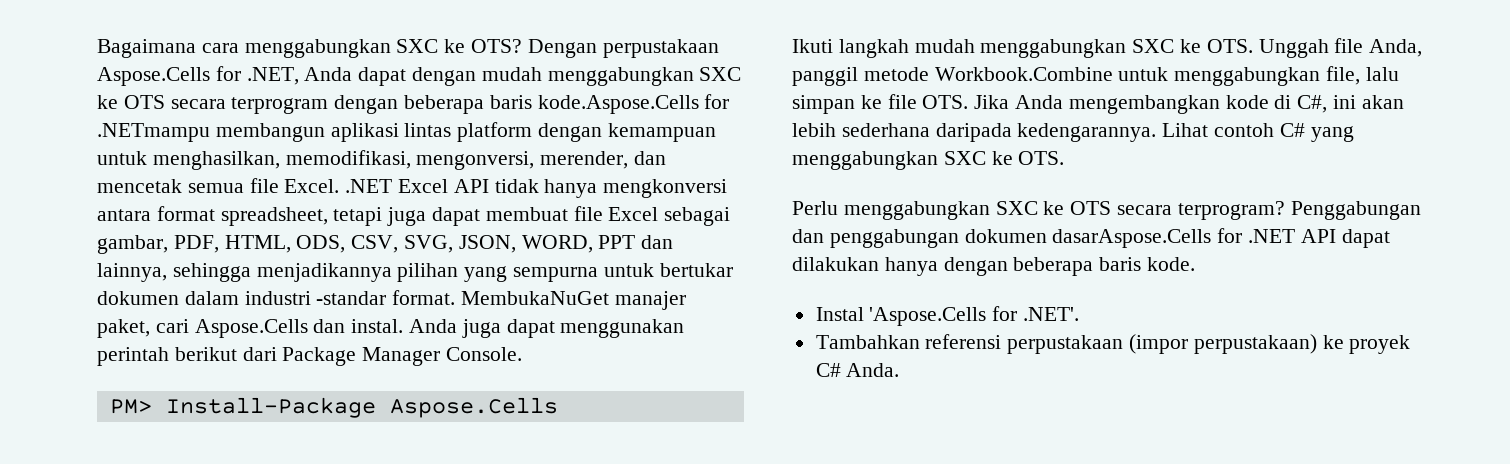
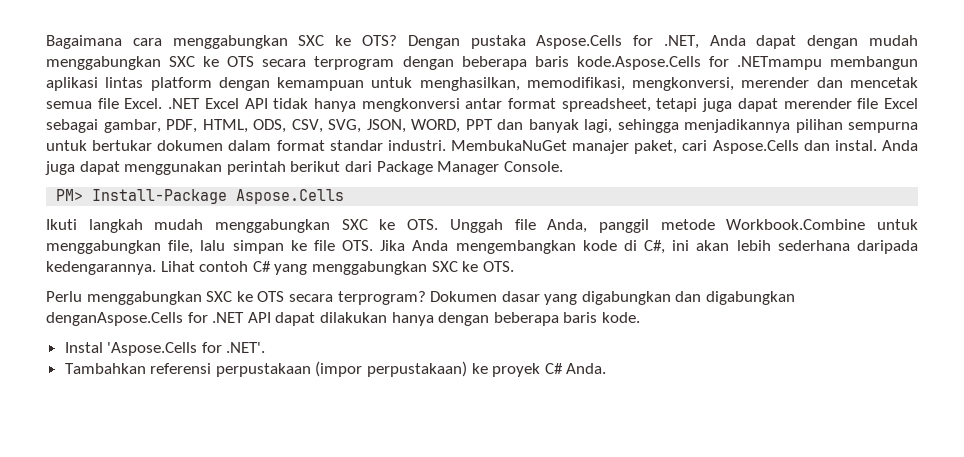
- Dengan perpustakaan Aspose.Cells for .NET, Anda dapat dengan mudah menggabungkan SXC ke OTS secara terprogram dengan beberapa baris kode.Aspose.Cells for .NETmampu membangun aplikasi lintas platform dengan kemampuan untuk menghasilkan, memodifikasi, mengonversi, merender, dan mencetak semua file Excel. .NET Excel API tidak hanya mengkonversi antara format spreadsheet, tetapi juga dapat membuat file Excel sebagai gambar, PDF, HTML, ODS, CSV, SVG, JSON, WORD, PPT dan lainnya, sehingga menjadikannya pilihan yang sempurna untuk bertukar dokumen dalam industri -standar format.
+ Dengan pustaka Aspose.Cells for .NET, Anda dapat dengan mudah menggabungkan SXC ke OTS secara terprogram dengan beberapa baris kode.Aspose.Cells for .NETmampu membangun aplikasi lintas platform dengan kemampuan untuk menghasilkan, memodifikasi, mengkonversi, merender dan mencetak semua file Excel. .NET Excel API tidak hanya mengkonversi antar format spreadsheet, tetapi juga dapat merender file Excel sebagai gambar, PDF, HTML, ODS, CSV, SVG, JSON, WORD, PPT dan banyak lagi, sehingga menjadikannya pilihan sempurna untuk bertukar dokumen dalam format standar industri.
- Penggabungan dan penggabungan dokumen dasarAspose.Cells for .NET API dapat dilakukan hanya dengan beberapa baris kode.
+ Dokumen dasar yang digabungkan dan digabungkan denganAspose.Cells for .NET API dapat dilakukan hanya dengan beberapa baris kode.

